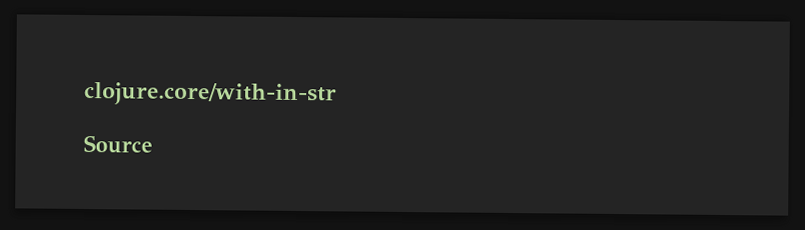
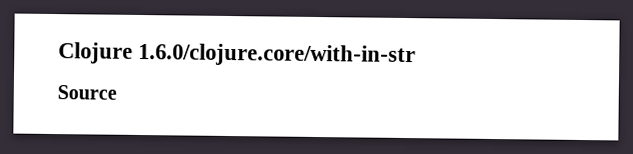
- clojure.core/with-in-str
+ Clojure 1.6.0/clojure.core/with-in-str

